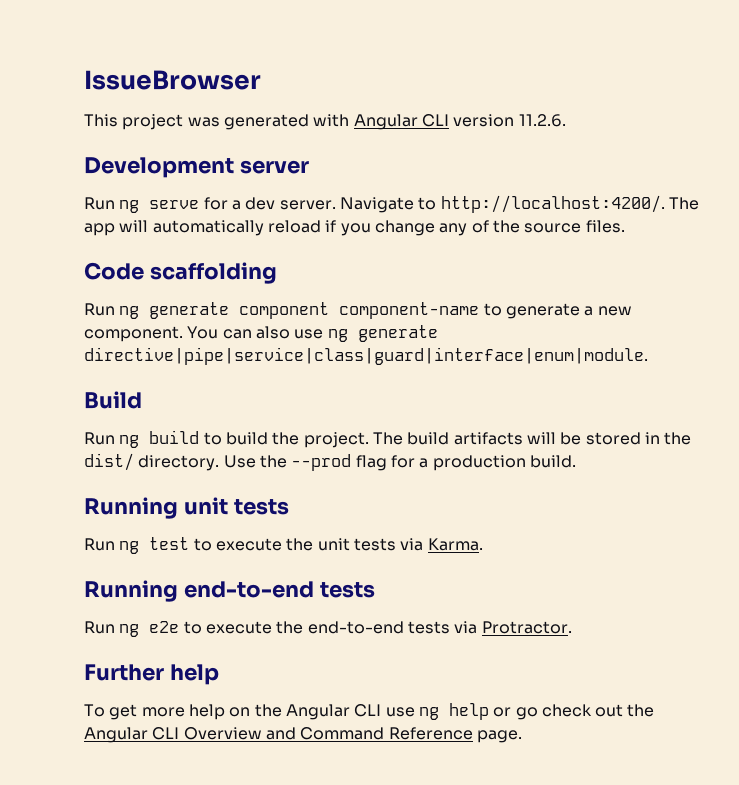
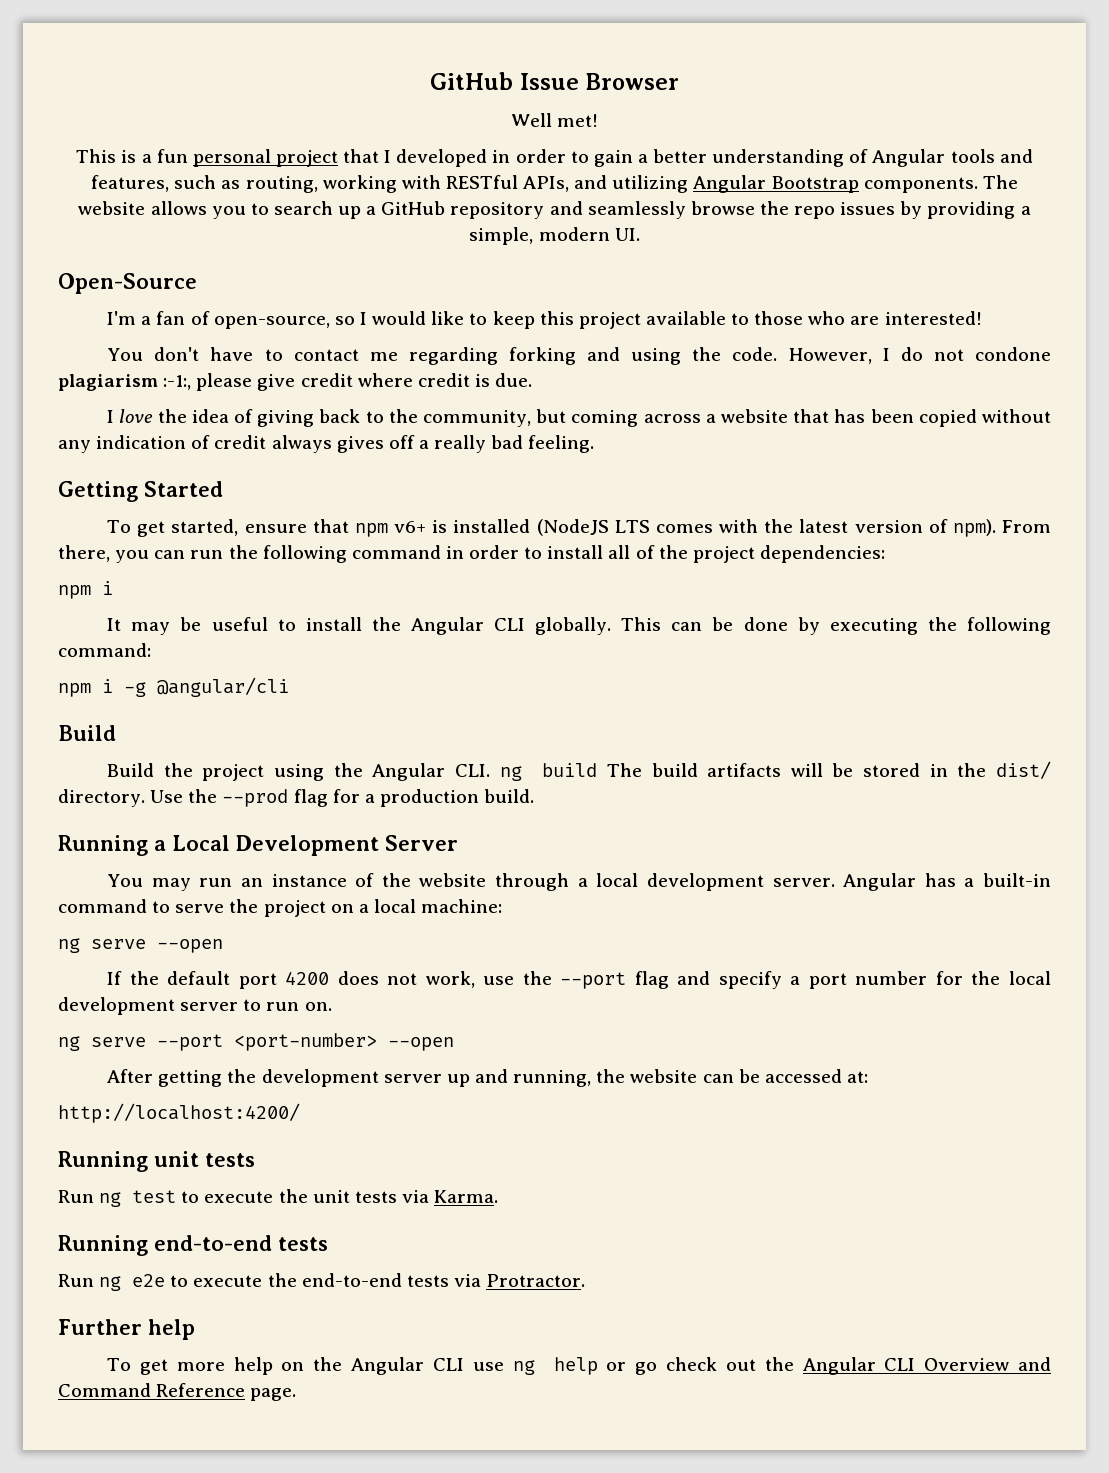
- IssueBrowser
- This project was generated with Angular CLI version 11.2.6.
- Development server
- Run ng serve for a dev server. Navigate to http://localhost:4200/. The app will automatically reload if you change any of the source files.
- Code scaffolding
- Run ng generate component component-name to generate a new component. You can also use ng generate directive|pipe|service|class|guard|interface|enum|module.
+ GitHub Issue Browser
+ Well met!
+ This is a fun personal project that I developed in order to gain a better understanding of Angular tools and features, such as routing, working with RESTful APIs, and utilizing Angular Bootstrap components. The website allows you to search up a GitHub repository and seamlessly browse the repo issues by providing a simple, modern UI.
+ Open-Source
+ I'm a fan of open-source, so I would like to keep this project available to those who are interested!
+ You don't have to contact me regarding forking and using the code. However, I do not condone plagiarism :-1:, please give credit where credit is due.
+ I love the idea of giving back to the community, but coming across a website that has been copied without any indication of credit always gives off a really bad feeling.
+ Getting Started
+ To get started, ensure that npm v6+ is installed (NodeJS LTS comes with the latest version of npm). From there, you can run the following command in order to install all of the project dependencies:
+ npm i
+ It may be useful to install the Angular CLI globally. This can be done by executing the following command:
+ npm i -g @angular/cli
  Build
- Run ng build to build the project. The build artifacts will be stored in the dist/ directory.
+ Build the project using the Angular CLI. ng build The build artifacts will be stored in the dist/ directory.
+ Running a Local Development Server
+ You may run an instance of the website through a local development server. Angular has a built-in command to serve the project on a local machine:
+ ng serve --open
+ If the default port 4200 does not work, use the --port flag and specify a port number for the local development server to run on.
+ ng serve --port <port-number> --open
+ After getting the development server up and running, the website can be accessed at:
+ http://localhost:4200/

